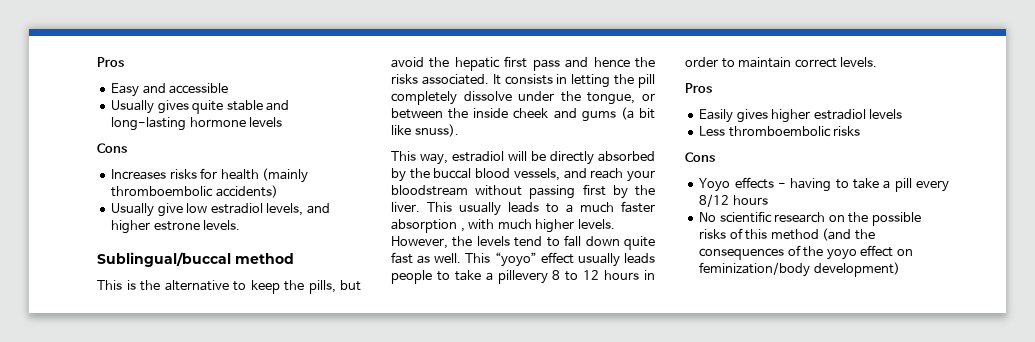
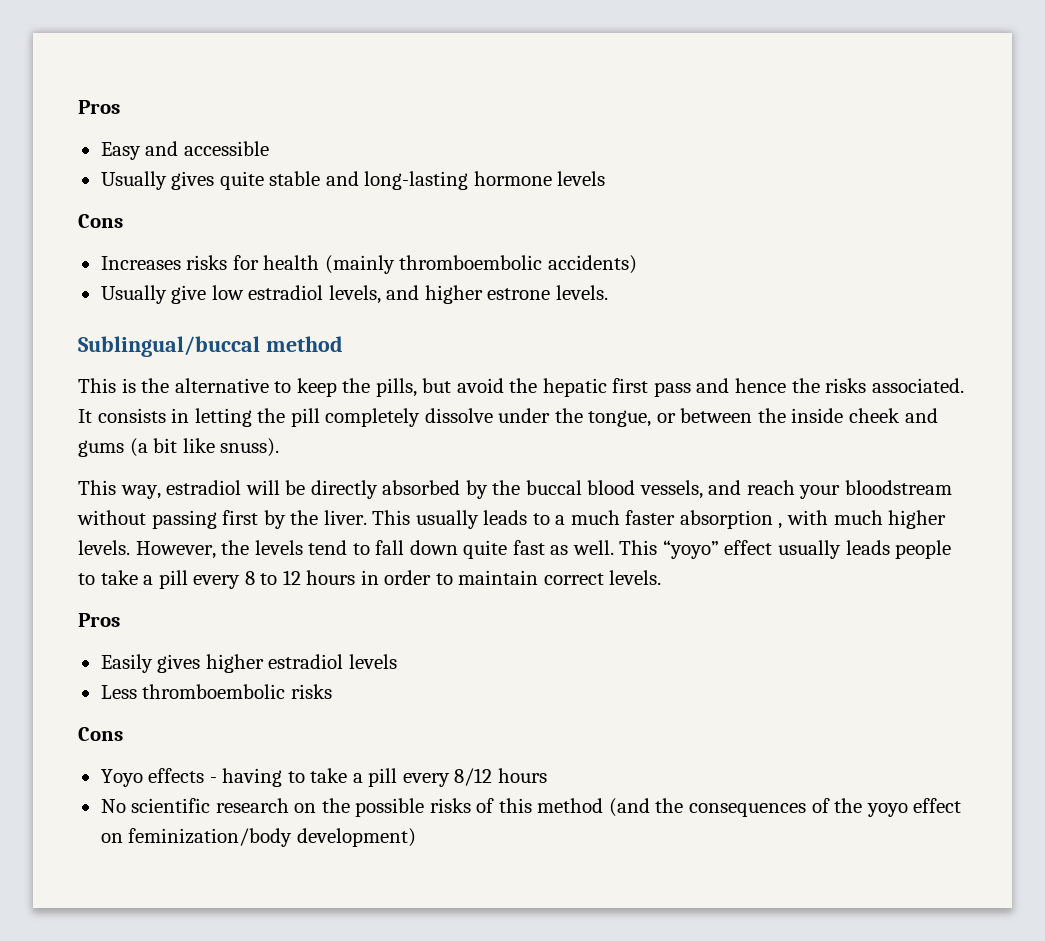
- This “yoyo” effect usually leads people to take a pillevery 8 to 12 hours in order to maintain correct levels.
+ This “yoyo” effect usually leads people to take a pill every 8 to 12 hours in order to maintain correct levels.

